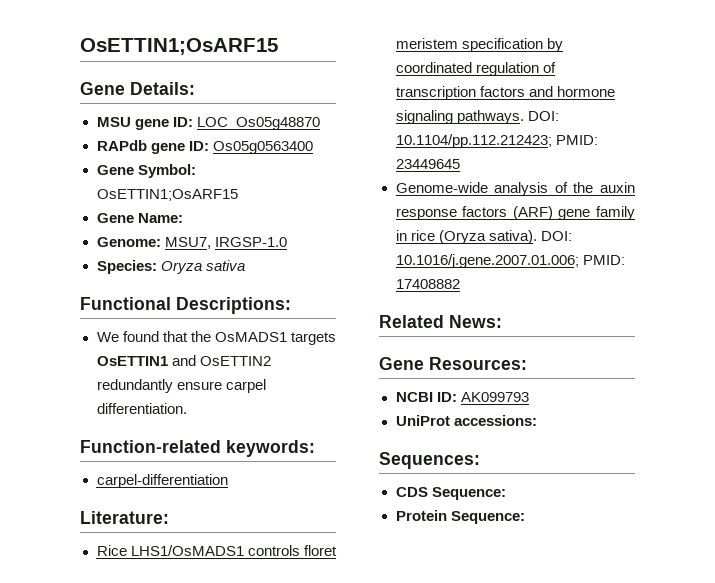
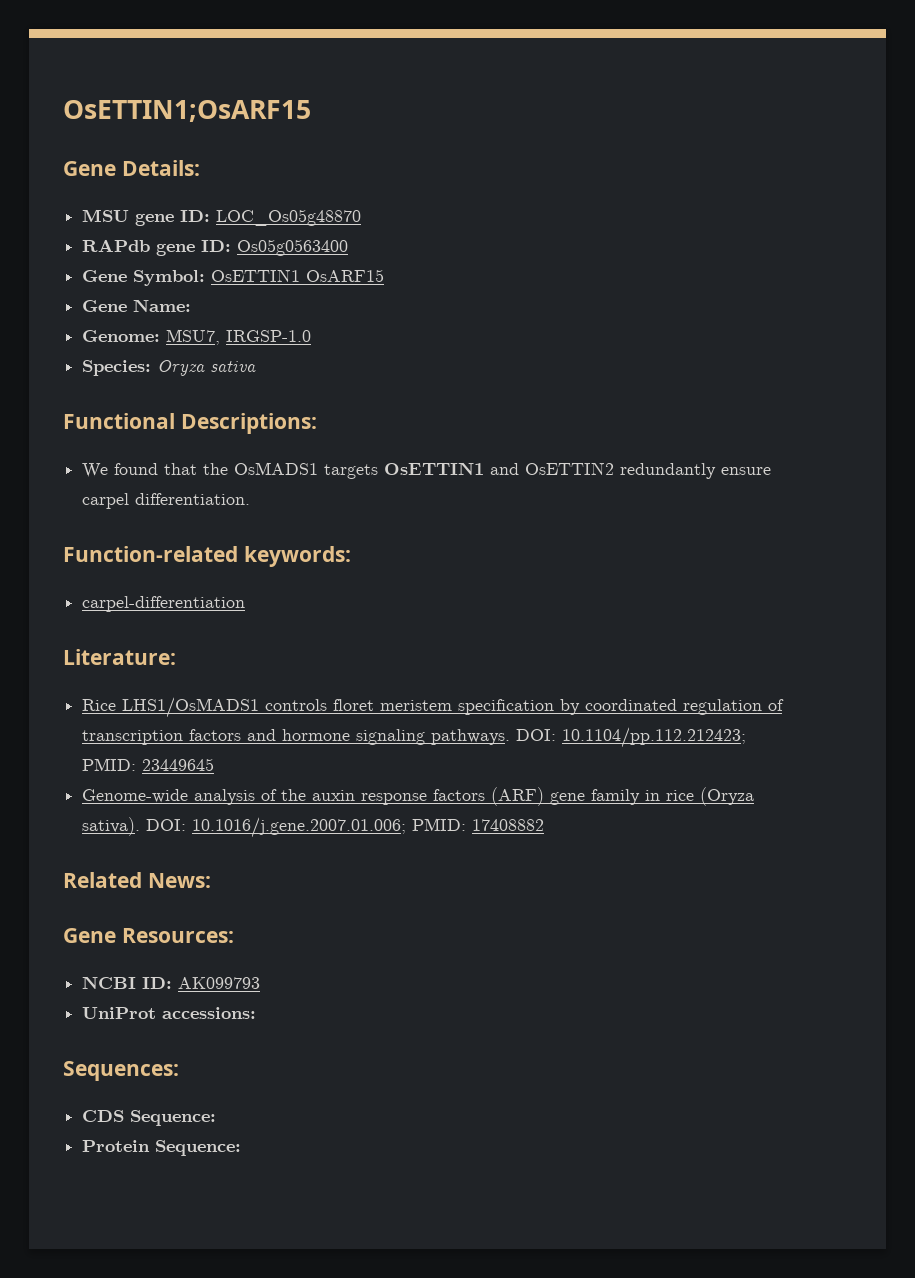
- Gene Symbol: OsETTIN1;OsARF15
+ Gene Symbol: OsETTIN1 OsARF15

